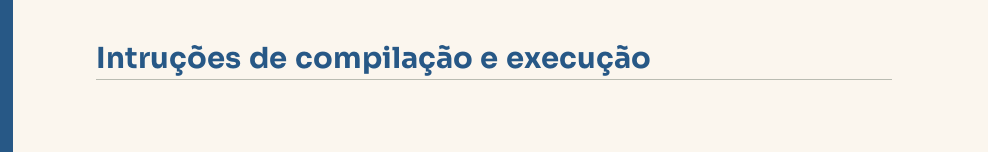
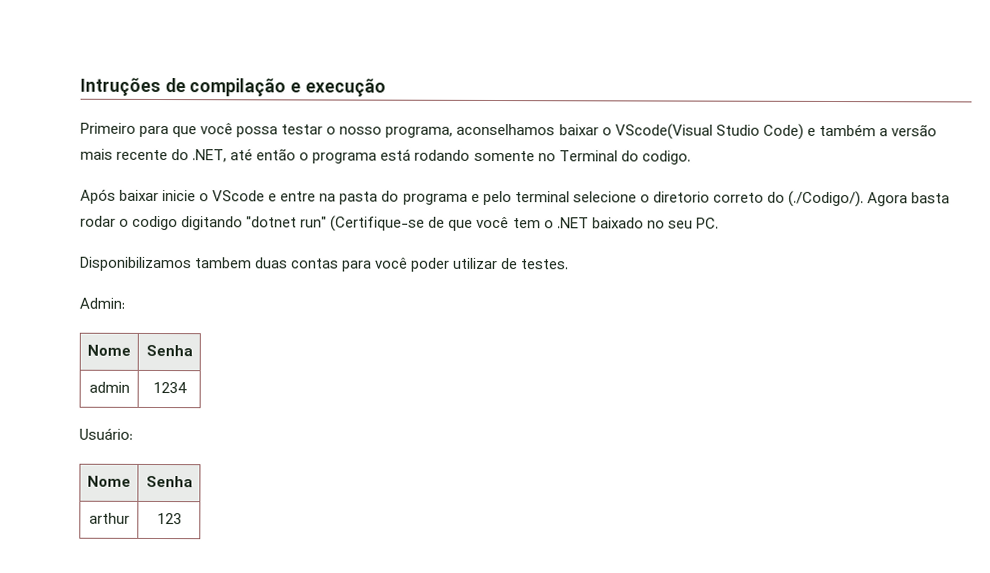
+ Primeiro para que você possa testar o nosso programa, aconselhamos baixar o VScode(Visual Studio Code) e também a versão mais recente do .NET, até então o programa está rodando somente no Terminal do codigo.
+ Após baixar inicie o VScode e entre na pasta do programa e pelo terminal selecione o diretorio correto do (./Codigo/). Agora basta rodar o codigo digitando "dotnet run" (Certifique-se de que você tem o .NET baixado no seu PC.
+ Disponibilizamos tambem duas contas para você poder utilizar de testes.
+ Admin:
+ Nome | Senha
+ admin | 1234
+ Usuário:
+ Nome | Senha
+ arthur | 123

